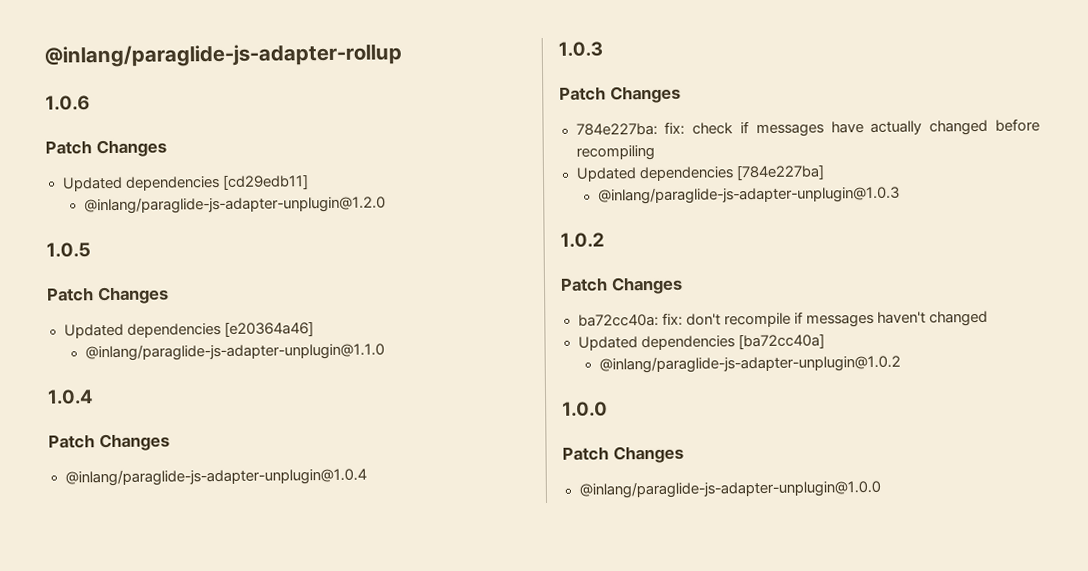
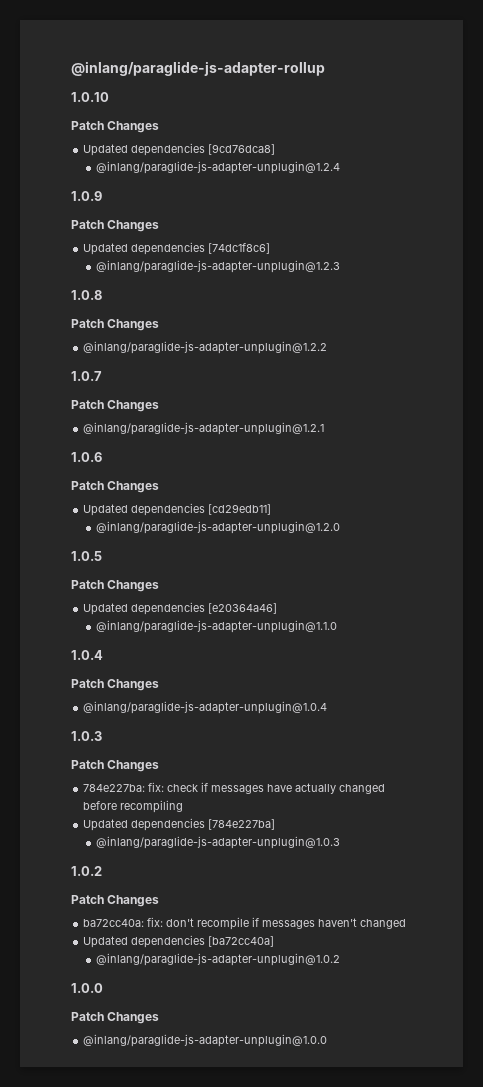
+ 1.0.10
+ Patch Changes
+ Updated dependencies [9cd76dca8]
+ @inlang/paraglide-js-adapter-unplugin@1.2.4
+ 1.0.9
+ Patch Changes
+ Updated dependencies [74dc1f8c6]
+ @inlang/paraglide-js-adapter-unplugin@1.2.3
+ 1.0.8
+ Patch Changes
+ @inlang/paraglide-js-adapter-unplugin@1.2.2
+ 1.0.7
+ Patch Changes
+ @inlang/paraglide-js-adapter-unplugin@1.2.1

